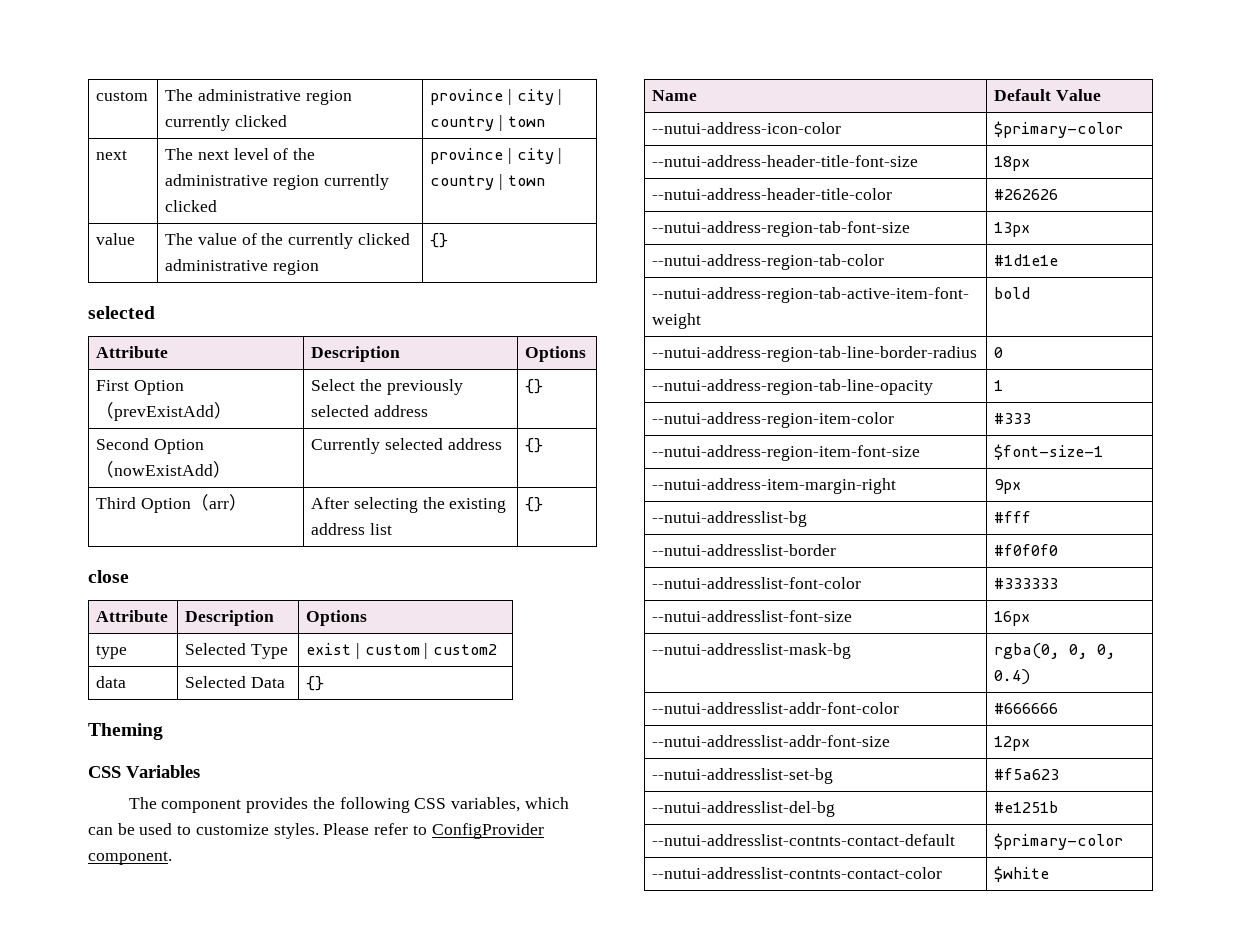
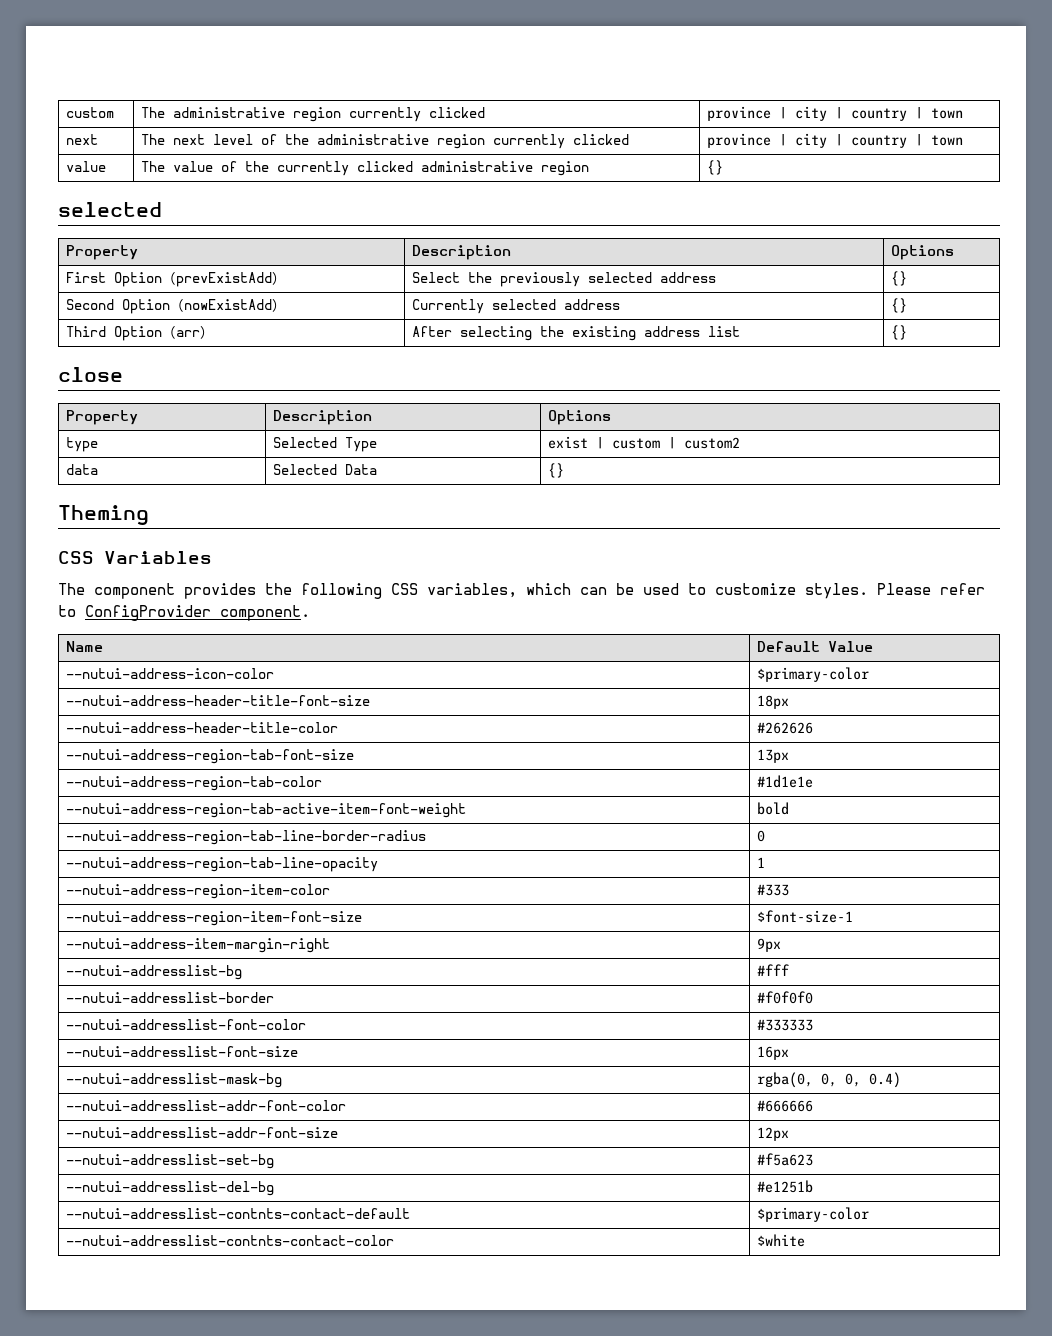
  value | The value of the currently clicked administrative region | {}
  selected
- Attribute | Description | Options
+ Property | Description | Options
  close
- Attribute | Description | Options
+ Property | Description | Options

